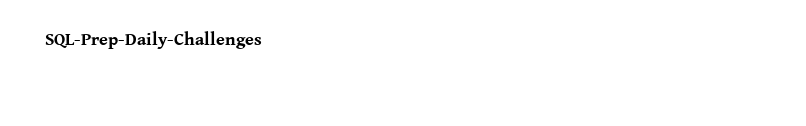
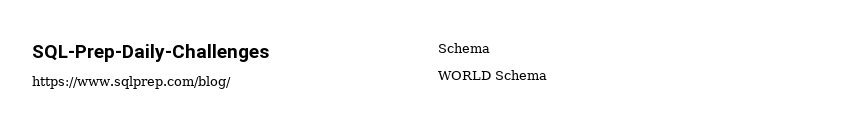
+ https://www.sqlprep.com/blog/
+ Schema
+ WORLD Schema

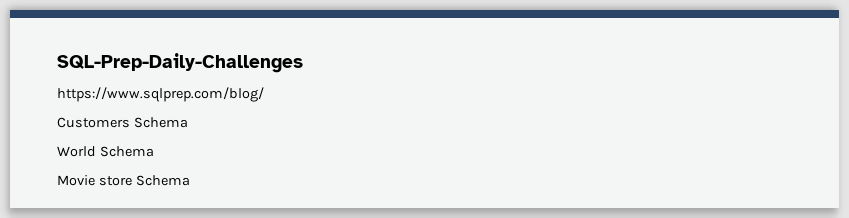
  https://www.sqlprep.com/blog/
- Schema
- WORLD Schema
+ Customers Schema
+ World Schema
+ Movie store Schema

